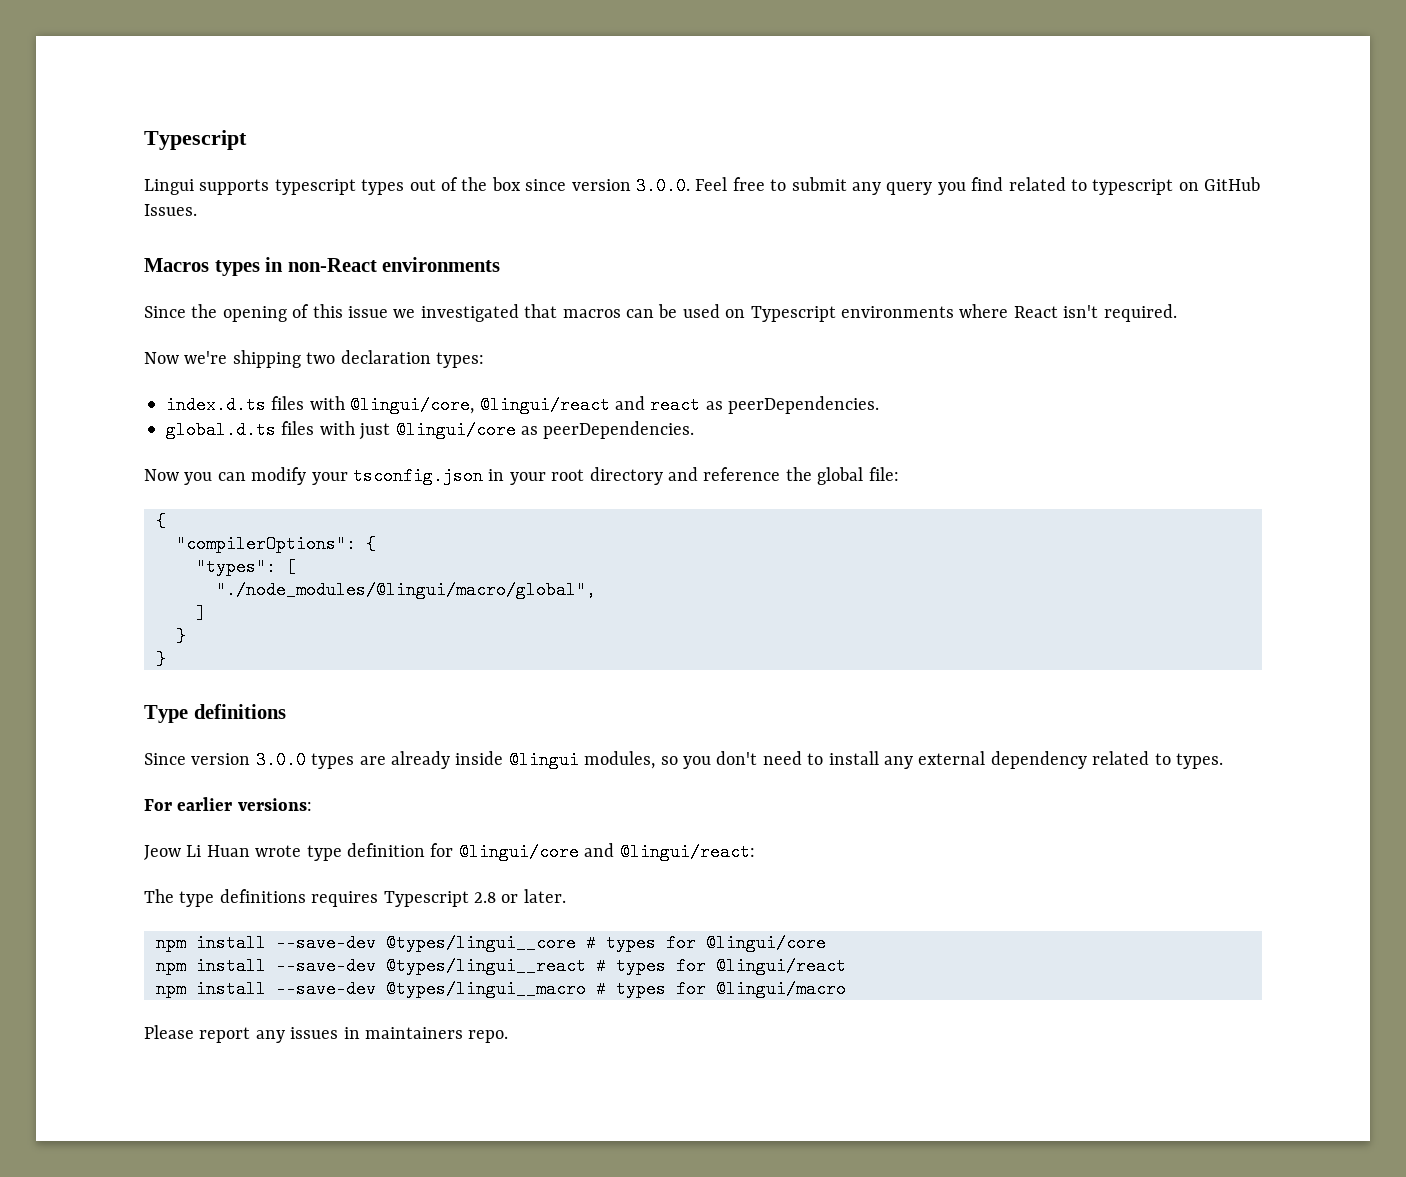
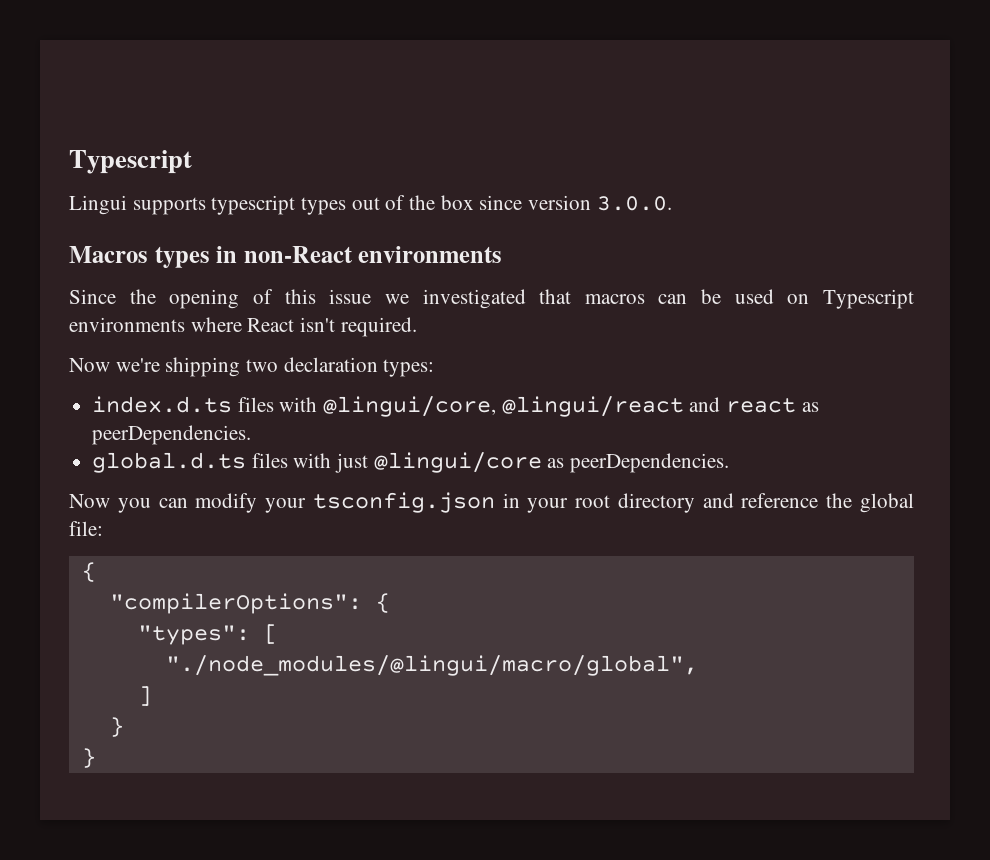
- Lingui supports typescript types out of the box since version 3.0.0. Feel free to submit any query you find related to typescript on GitHub Issues.
+ Lingui supports typescript types out of the box since version 3.0.0.
- Type definitions
- Since version 3.0.0 types are already inside @lingui modules, so you don't need to install any external dependency related to types.
- For earlier versions:
- Jeow Li Huan wrote type definition for @lingui/core and @lingui/react:
- The type definitions requires Typescript 2.8 or later.
- npm install --save-dev @types/lingui__core # types for @lingui/core
- npm install --save-dev @types/lingui__react # types for @lingui/react
- npm install --save-dev @types/lingui__macro # types for @lingui/macro
- Please report any issues in maintainers repo.

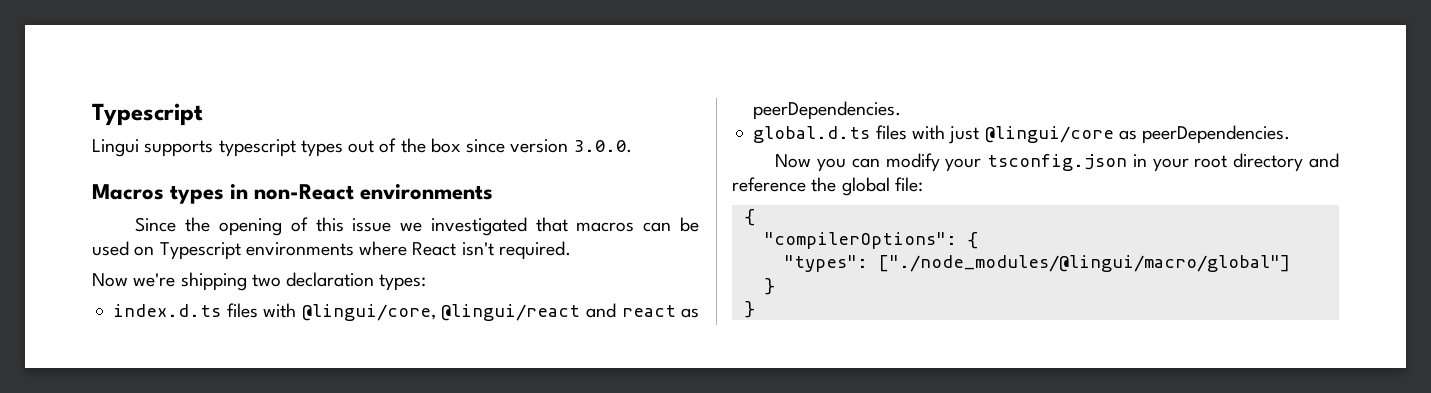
- "types": [
- "./node_modules/@lingui/macro/global",
- ]
+ "types": ["./node_modules/@lingui/macro/global"]

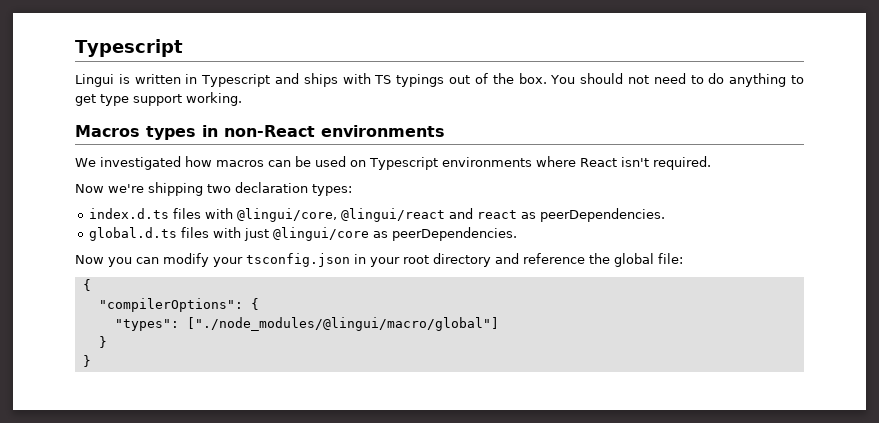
- Lingui supports typescript types out of the box since version 3.0.0.
+ Lingui is written in Typescript and ships with TS typings out of the box. You should not need to do anything to get type support working.
- Since the opening of this issue we investigated that macros can be used on Typescript environments where React isn't required.
+ We investigated how macros can be used on Typescript environments where React isn't required.

